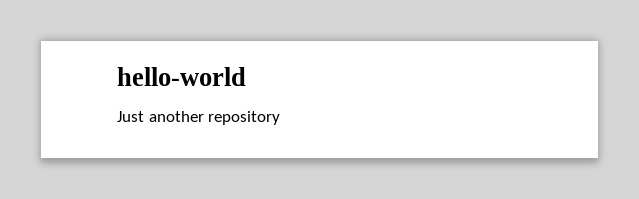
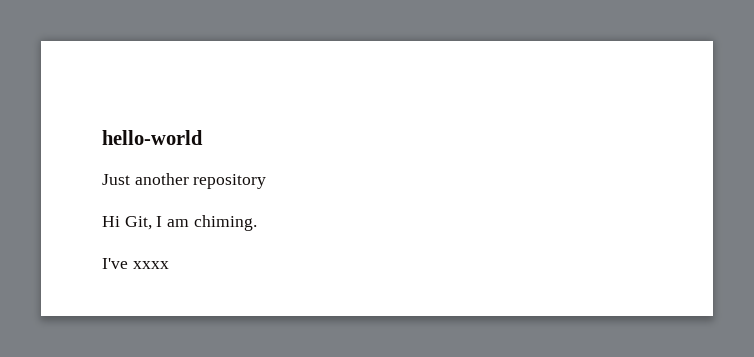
+ Hi Git, I am chiming.
+ I've xxxx

